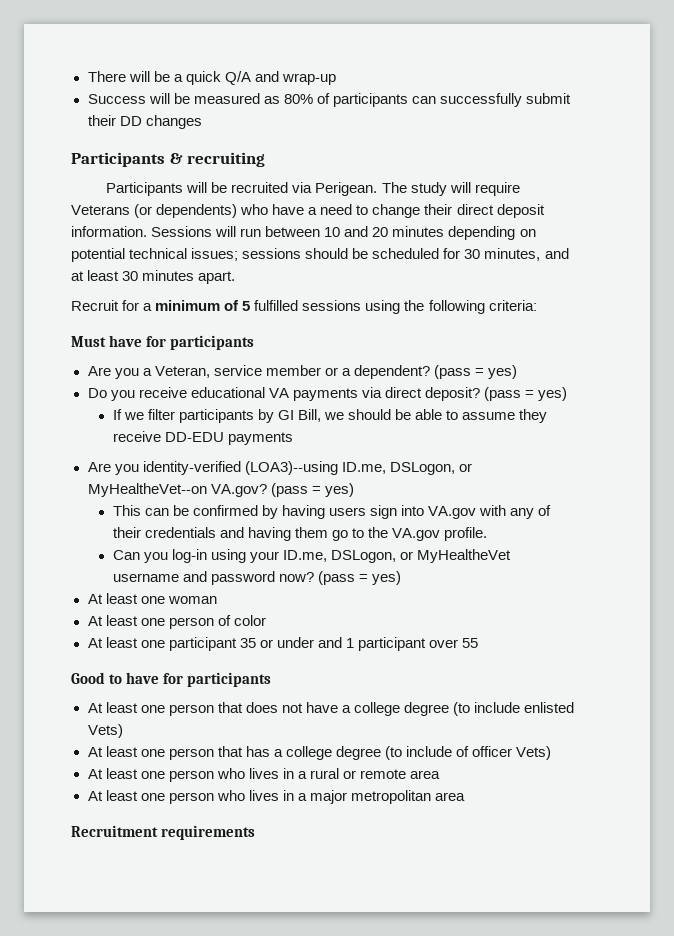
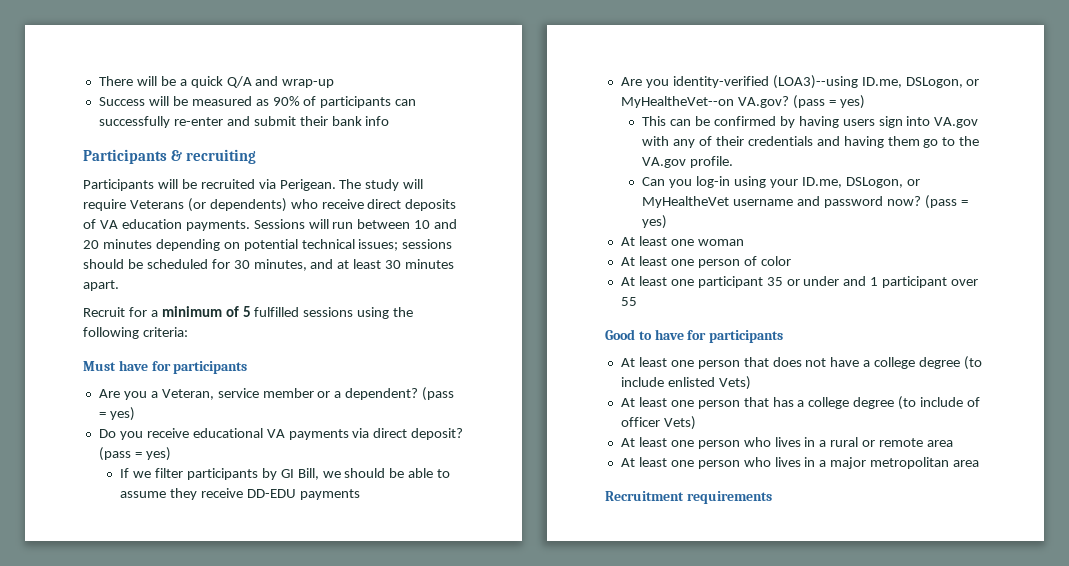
- Success will be measured as 80% of participants can successfully submit their DD changes
+ Success will be measured as 90% of participants can successfully re-enter and submit their bank info
- The study will require Veterans (or dependents) who have a need to change their direct deposit information.
+ The study will require Veterans (or dependents) who receive direct deposits of VA education payments.

